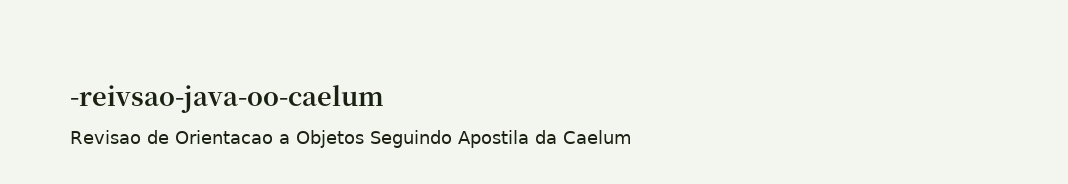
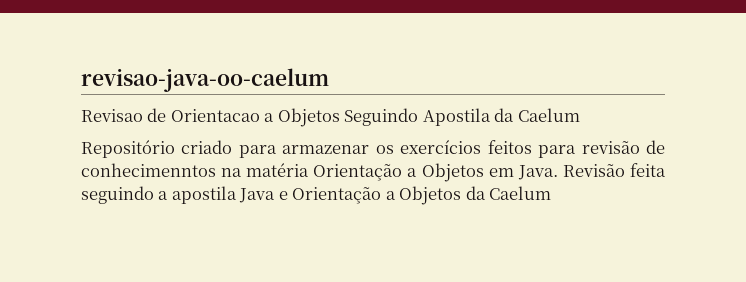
- -reivsao-java-oo-caelum
+ revisao-java-oo-caelum
+ Repositório criado para armazenar os exercícios feitos para revisão de conhecimenntos na matéria Orientação a Objetos em Java. Revisão feita seguindo a apostila Java e Orientação a Objetos da Caelum

